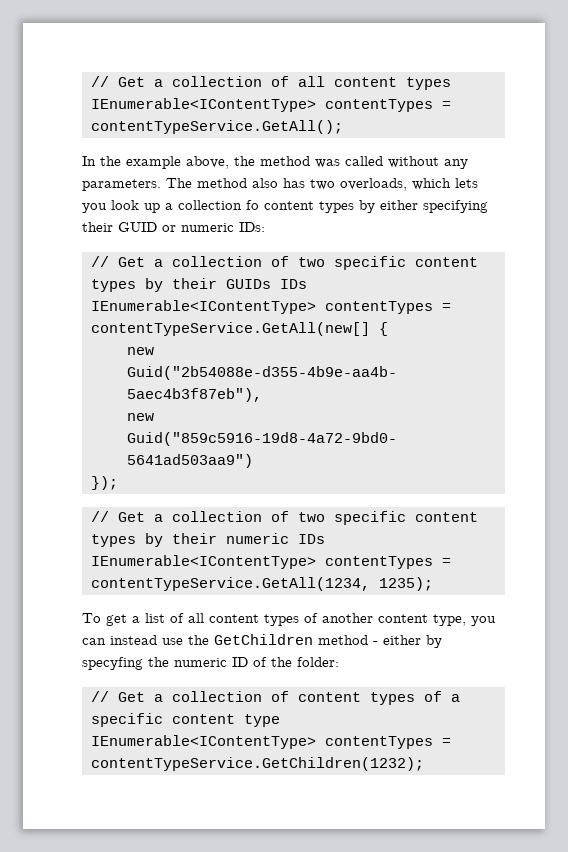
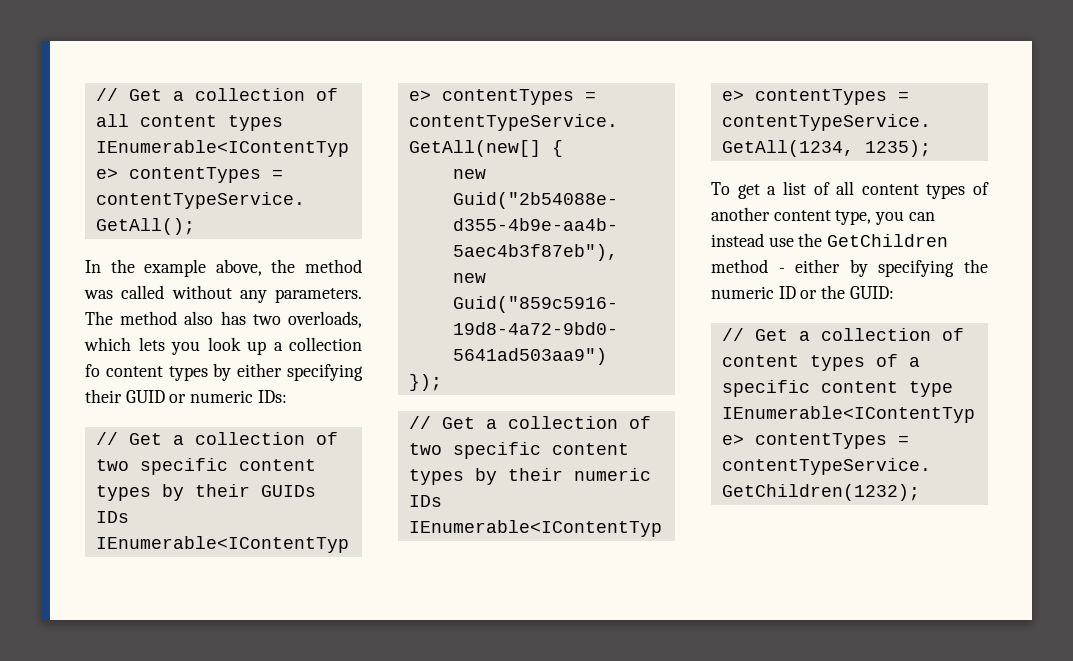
- To get a list of all content types of another content type, you can instead use the GetChildren method - either by specyfing the numeric ID of the folder:
+ To get a list of all content types of another content type, you can instead use the GetChildren method - either by specifying the numeric ID or the GUID:

